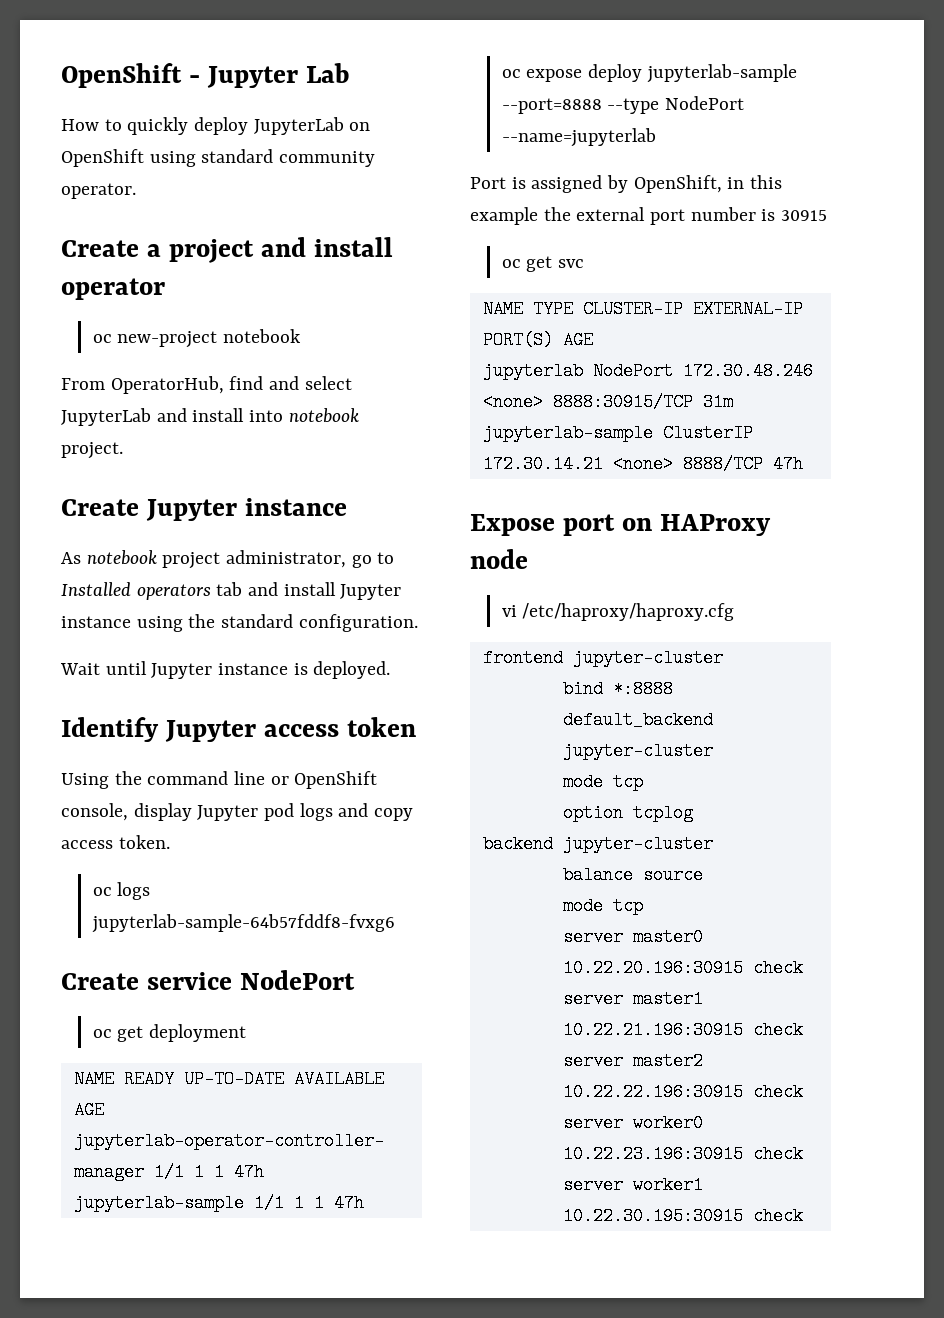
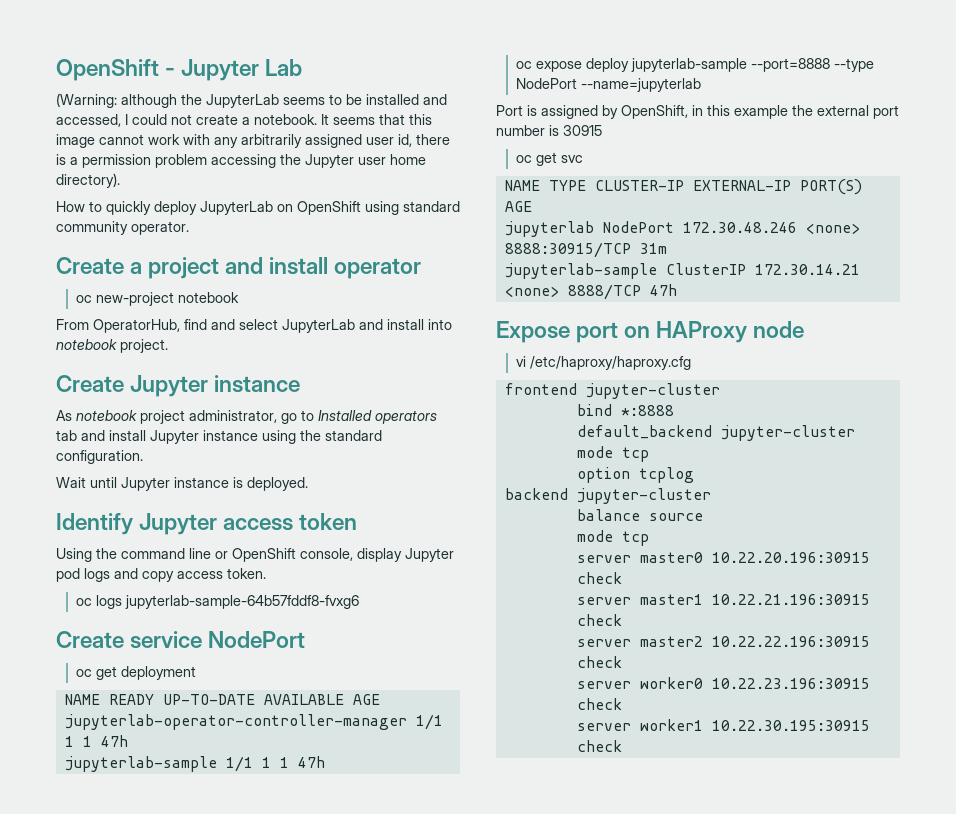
+ (Warning: although the JupyterLab seems to be installed and accessed, I could not create a notebook. It seems that this image cannot work with any arbitrarily assigned user id, there is a permission problem accessing the Jupyter user home directory).

